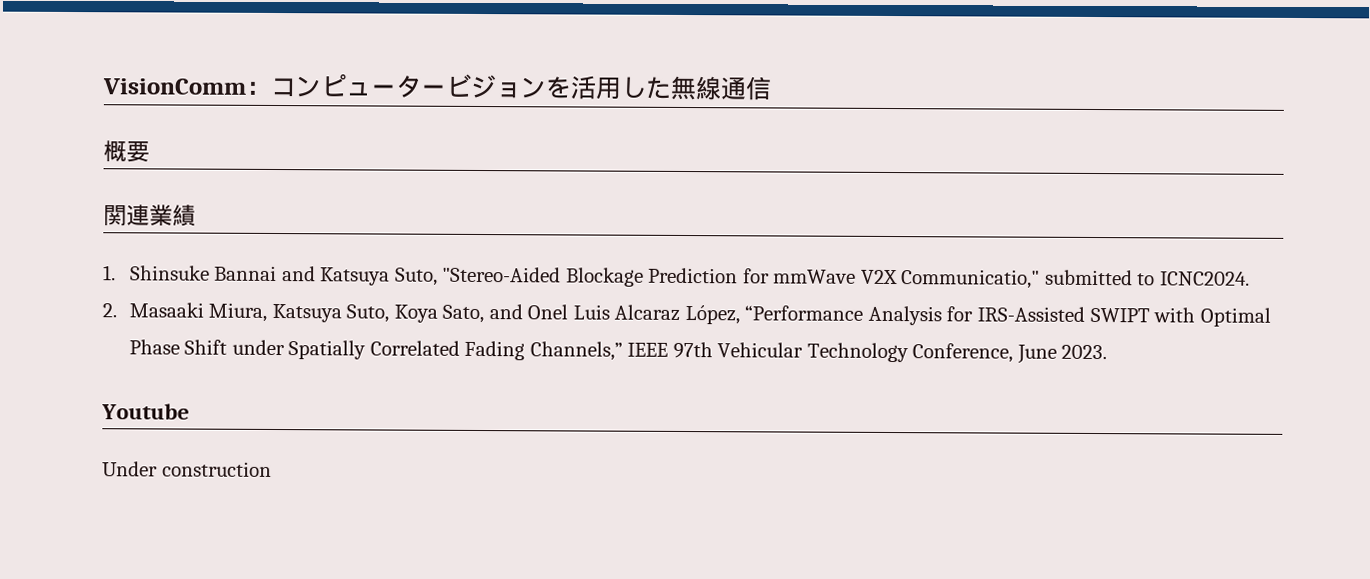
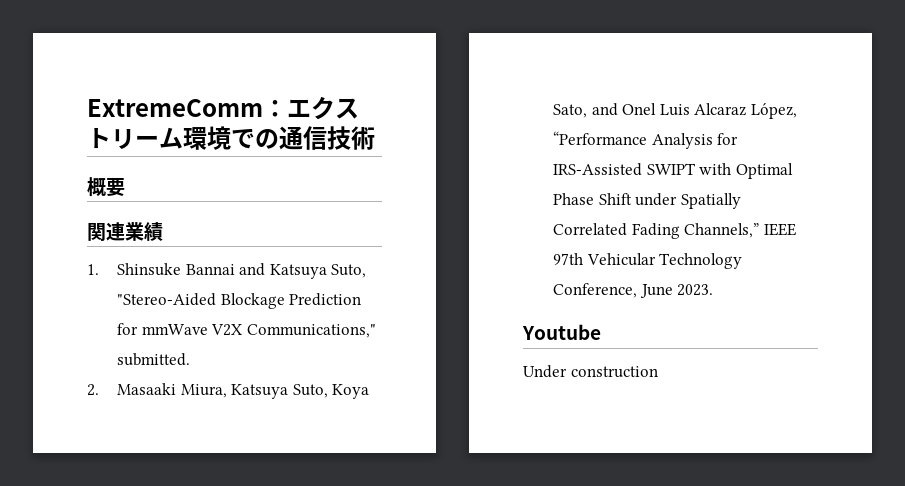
- VisionComm：コンピュータービジョンを活用した無線通信
+ ExtremeComm：エクストリーム環境での通信技術
- 1. Shinsuke Bannai and Katsuya Suto, "Stereo-Aided Blockage Prediction for mmWave V2X Communicatio," submitted to ICNC2024.
+ 1. Shinsuke Bannai and Katsuya Suto, "Stereo-Aided Blockage Prediction for mmWave V2X Communications," submitted.

